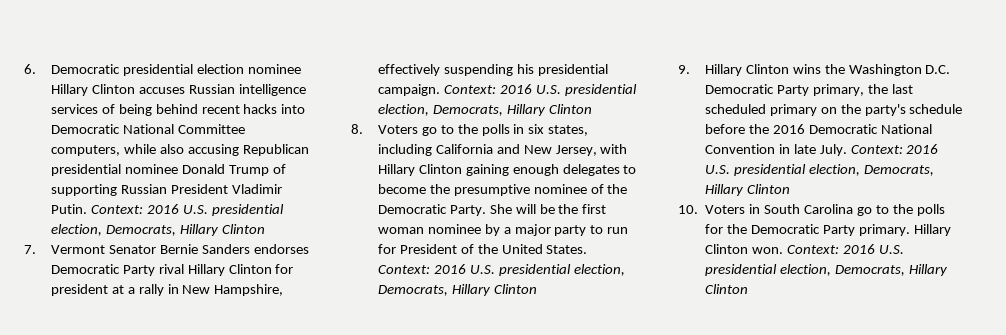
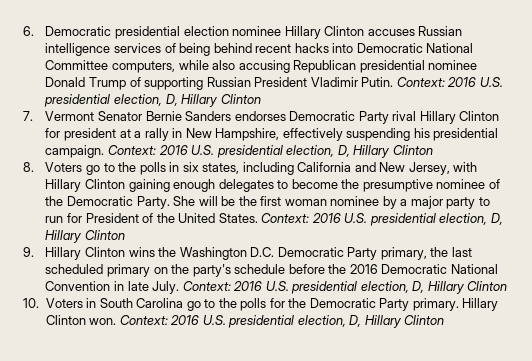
- 6. Democratic presidential election nominee Hillary Clinton accuses Russian intelligence services of being behind recent hacks into Democratic National Committee computers, while also accusing Republican presidential nominee Donald Trump of supporting Russian President Vladimir Putin. Context: 2016 U.S. presidential election, Democrats, Hillary Clinton
+ 6. Democratic presidential election nominee Hillary Clinton accuses Russian intelligence services of being behind recent hacks into Democratic National Committee computers, while also accusing Republican presidential nominee Donald Trump of supporting Russian President Vladimir Putin. Context: 2016 U.S. presidential election, D, Hillary Clinton
- 7. Vermont Senator Bernie Sanders endorses Democratic Party rival Hillary Clinton for president at a rally in New Hampshire, effectively suspending his presidential campaign. Context: 2016 U.S. presidential election, Democrats, Hillary Clinton
+ 7. Vermont Senator Bernie Sanders endorses Democratic Party rival Hillary Clinton for president at a rally in New Hampshire, effectively suspending his presidential campaign. Context: 2016 U.S. presidential election, D, Hillary Clinton
- She will be the first woman nominee by a major party to run for President of the United States. Context: 2016 U.S. presidential election, Democrats, Hillary Clinton
+ She will be the first woman nominee by a major party to run for President of the United States. Context: 2016 U.S. presidential election, D, Hillary Clinton
- 9. Hillary Clinton wins the Washington D.C. Democratic Party primary, the last scheduled primary on the party's schedule before the 2016 Democratic National Convention in late July. Context: 2016 U.S. presidential election, Democrats, Hillary Clinton
+ 9. Hillary Clinton wins the Washington D.C. Democratic Party primary, the last scheduled primary on the party's schedule before the 2016 Democratic National Convention in late July. Context: 2016 U.S. presidential election, D, Hillary Clinton
- Hillary Clinton won. Context: 2016 U.S. presidential election, Democrats, Hillary Clinton
+ Hillary Clinton won. Context: 2016 U.S. presidential election, D, Hillary Clinton

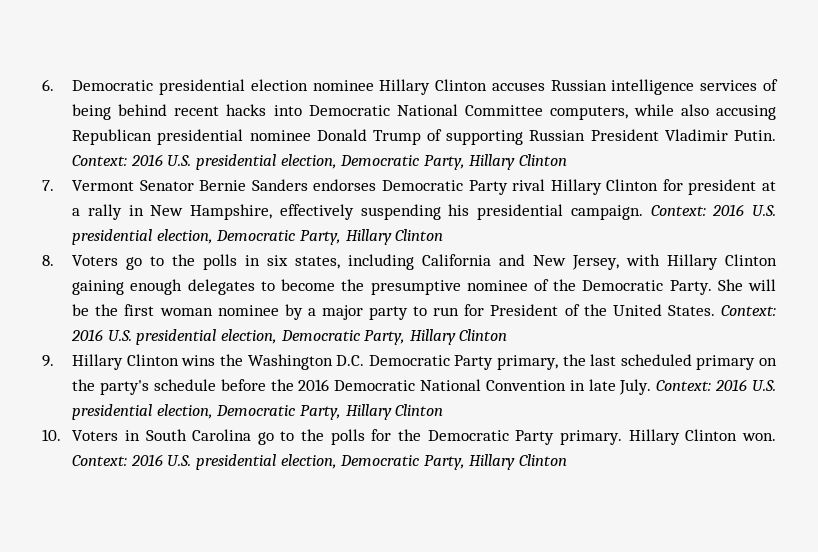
- 6. Democratic presidential election nominee Hillary Clinton accuses Russian intelligence services of being behind recent hacks into Democratic National Committee computers, while also accusing Republican presidential nominee Donald Trump of supporting Russian President Vladimir Putin. Context: 2016 U.S. presidential election, D, Hillary Clinton
+ 6. Democratic presidential election nominee Hillary Clinton accuses Russian intelligence services of being behind recent hacks into Democratic National Committee computers, while also accusing Republican presidential nominee Donald Trump of supporting Russian President Vladimir Putin. Context: 2016 U.S. presidential election, Democratic Party, Hillary Clinton
- 7. Vermont Senator Bernie Sanders endorses Democratic Party rival Hillary Clinton for president at a rally in New Hampshire, effectively suspending his presidential campaign. Context: 2016 U.S. presidential election, D, Hillary Clinton
+ 7. Vermont Senator Bernie Sanders endorses Democratic Party rival Hillary Clinton for president at a rally in New Hampshire, effectively suspending his presidential campaign. Context: 2016 U.S. presidential election, Democratic Party, Hillary Clinton
- She will be the first woman nominee by a major party to run for President of the United States. Context: 2016 U.S. presidential election, D, Hillary Clinton
+ She will be the first woman nominee by a major party to run for President of the United States. Context: 2016 U.S. presidential election, Democratic Party, Hillary Clinton
- 9. Hillary Clinton wins the Washington D.C. Democratic Party primary, the last scheduled primary on the party's schedule before the 2016 Democratic National Convention in late July. Context: 2016 U.S. presidential election, D, Hillary Clinton
+ 9. Hillary Clinton wins the Washington D.C. Democratic Party primary, the last scheduled primary on the party's schedule before the 2016 Democratic National Convention in late July. Context: 2016 U.S. presidential election, Democratic Party, Hillary Clinton
- Hillary Clinton won. Context: 2016 U.S. presidential election, D, Hillary Clinton
+ Hillary Clinton won. Context: 2016 U.S. presidential election, Democratic Party, Hillary Clinton

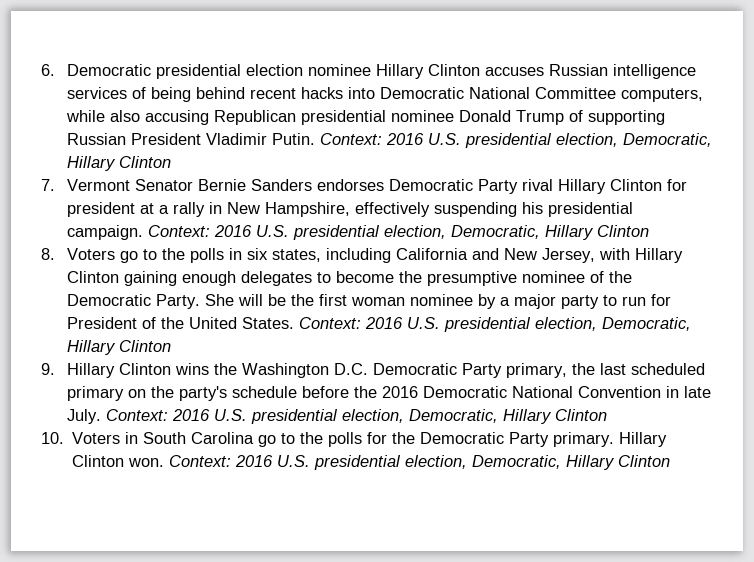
- 6. Democratic presidential election nominee Hillary Clinton accuses Russian intelligence services of being behind recent hacks into Democratic National Committee computers, while also accusing Republican presidential nominee Donald Trump of supporting Russian President Vladimir Putin. Context: 2016 U.S. presidential election, Democratic Party, Hillary Clinton
+ 6. Democratic presidential election nominee Hillary Clinton accuses Russian intelligence services of being behind recent hacks into Democratic National Committee computers, while also accusing Republican presidential nominee Donald Trump of supporting Russian President Vladimir Putin. Context: 2016 U.S. presidential election, Democratic, Hillary Clinton
- 7. Vermont Senator Bernie Sanders endorses Democratic Party rival Hillary Clinton for president at a rally in New Hampshire, effectively suspending his presidential campaign. Context: 2016 U.S. presidential election, Democratic Party, Hillary Clinton
+ 7. Vermont Senator Bernie Sanders endorses Democratic Party rival Hillary Clinton for president at a rally in New Hampshire, effectively suspending his presidential campaign. Context: 2016 U.S. presidential election, Democratic, Hillary Clinton
- She will be the first woman nominee by a major party to run for President of the United States. Context: 2016 U.S. presidential election, Democratic Party, Hillary Clinton
+ She will be the first woman nominee by a major party to run for President of the United States. Context: 2016 U.S. presidential election, Democratic, Hillary Clinton
- 9. Hillary Clinton wins the Washington D.C. Democratic Party primary, the last scheduled primary on the party's schedule before the 2016 Democratic National Convention in late July. Context: 2016 U.S. presidential election, Democratic Party, Hillary Clinton
+ 9. Hillary Clinton wins the Washington D.C. Democratic Party primary, the last scheduled primary on the party's schedule before the 2016 Democratic National Convention in late July. Context: 2016 U.S. presidential election, Democratic, Hillary Clinton
- Hillary Clinton won. Context: 2016 U.S. presidential election, Democratic Party, Hillary Clinton
+ Hillary Clinton won. Context: 2016 U.S. presidential election, Democratic, Hillary Clinton

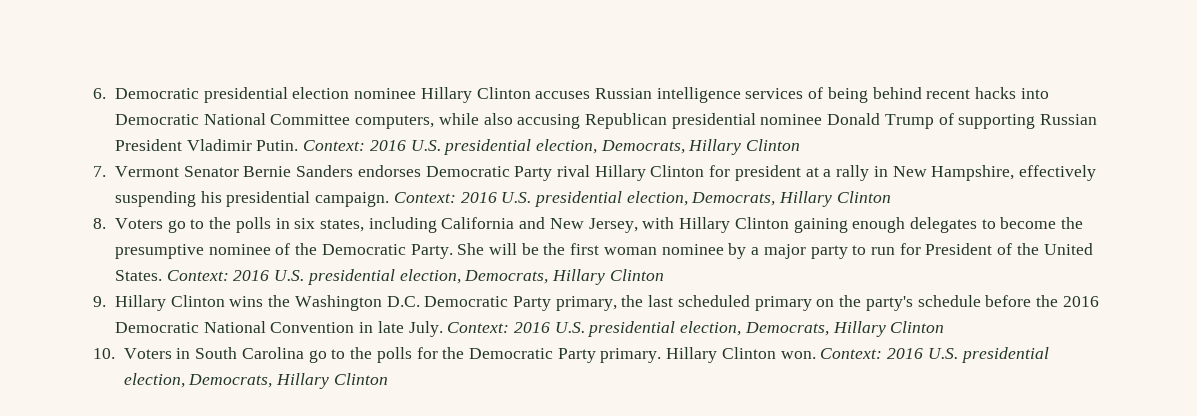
- 6. Democratic presidential election nominee Hillary Clinton accuses Russian intelligence services of being behind recent hacks into Democratic National Committee computers, while also accusing Republican presidential nominee Donald Trump of supporting Russian President Vladimir Putin. Context: 2016 U.S. presidential election, Democratic, Hillary Clinton
+ 6. Democratic presidential election nominee Hillary Clinton accuses Russian intelligence services of being behind recent hacks into Democratic National Committee computers, while also accusing Republican presidential nominee Donald Trump of supporting Russian President Vladimir Putin. Context: 2016 U.S. presidential election, Democrats, Hillary Clinton
- 7. Vermont Senator Bernie Sanders endorses Democratic Party rival Hillary Clinton for president at a rally in New Hampshire, effectively suspending his presidential campaign. Context: 2016 U.S. presidential election, Democratic, Hillary Clinton
+ 7. Vermont Senator Bernie Sanders endorses Democratic Party rival Hillary Clinton for president at a rally in New Hampshire, effectively suspending his presidential campaign. Context: 2016 U.S. presidential election, Democrats, Hillary Clinton
- She will be the first woman nominee by a major party to run for President of the United States. Context: 2016 U.S. presidential election, Democratic, Hillary Clinton
+ She will be the first woman nominee by a major party to run for President of the United States. Context: 2016 U.S. presidential election, Democrats, Hillary Clinton
- 9. Hillary Clinton wins the Washington D.C. Democratic Party primary, the last scheduled primary on the party's schedule before the 2016 Democratic National Convention in late July. Context: 2016 U.S. presidential election, Democratic, Hillary Clinton
+ 9. Hillary Clinton wins the Washington D.C. Democratic Party primary, the last scheduled primary on the party's schedule before the 2016 Democratic National Convention in late July. Context: 2016 U.S. presidential election, Democrats, Hillary Clinton
- Hillary Clinton won. Context: 2016 U.S. presidential election, Democratic, Hillary Clinton
+ Hillary Clinton won. Context: 2016 U.S. presidential election, Democrats, Hillary Clinton

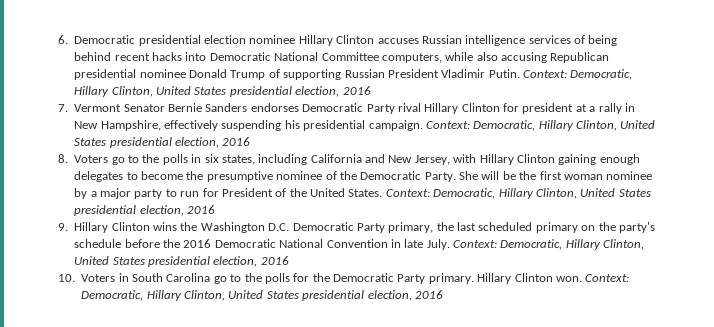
- 6. Democratic presidential election nominee Hillary Clinton accuses Russian intelligence services of being behind recent hacks into Democratic National Committee computers, while also accusing Republican presidential nominee Donald Trump of supporting Russian President Vladimir Putin. Context: 2016 U.S. presidential election, Democrats, Hillary Clinton
+ 6. Democratic presidential election nominee Hillary Clinton accuses Russian intelligence services of being behind recent hacks into Democratic National Committee computers, while also accusing Republican presidential nominee Donald Trump of supporting Russian President Vladimir Putin. Context: Democratic, Hillary Clinton, United States presidential election, 2016
- 7. Vermont Senator Bernie Sanders endorses Democratic Party rival Hillary Clinton for president at a rally in New Hampshire, effectively suspending his presidential campaign. Context: 2016 U.S. presidential election, Democrats, Hillary Clinton
+ 7. Vermont Senator Bernie Sanders endorses Democratic Party rival Hillary Clinton for president at a rally in New Hampshire, effectively suspending his presidential campaign. Context: Democratic, Hillary Clinton, United States presidential election, 2016
- She will be the first woman nominee by a major party to run for President of the United States. Context: 2016 U.S. presidential election, Democrats, Hillary Clinton
+ She will be the first woman nominee by a major party to run for President of the United States. Context: Democratic, Hillary Clinton, United States presidential election, 2016
- 9. Hillary Clinton wins the Washington D.C. Democratic Party primary, the last scheduled primary on the party's schedule before the 2016 Democratic National Convention in late July. Context: 2016 U.S. presidential election, Democrats, Hillary Clinton
+ 9. Hillary Clinton wins the Washington D.C. Democratic Party primary, the last scheduled primary on the party's schedule before the 2016 Democratic National Convention in late July. Context: Democratic, Hillary Clinton, United States presidential election, 2016
- Hillary Clinton won. Context: 2016 U.S. presidential election, Democrats, Hillary Clinton
+ Hillary Clinton won. Context: Democratic, Hillary Clinton, United States presidential election, 2016

